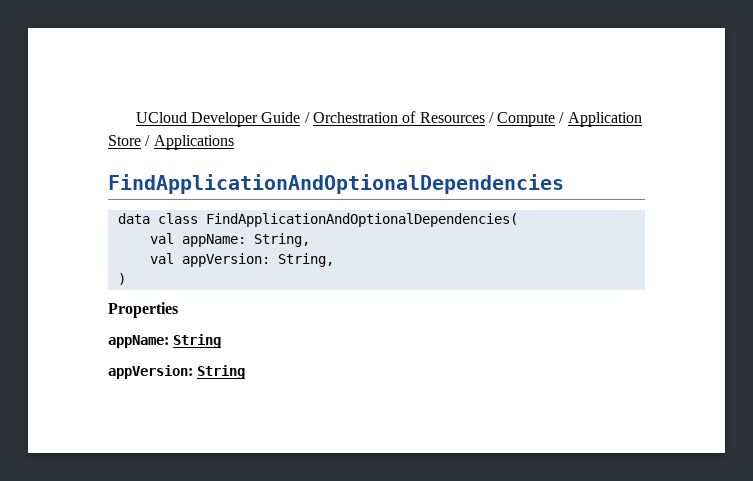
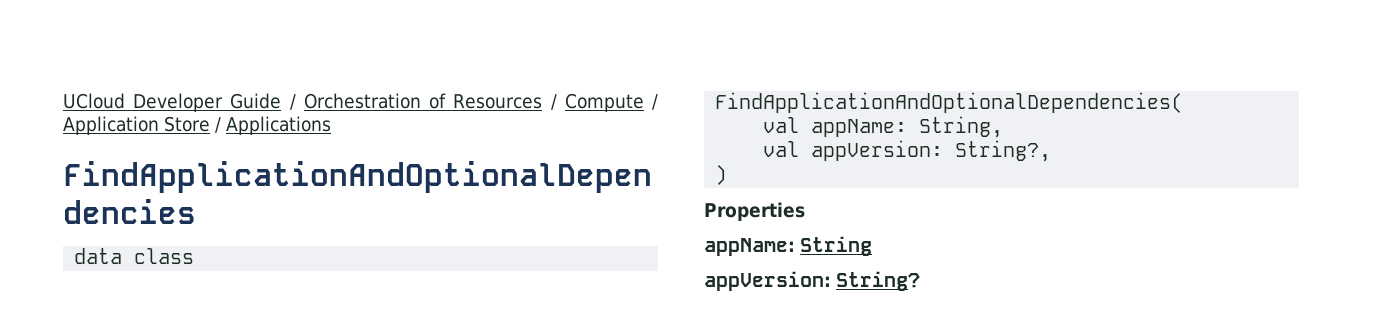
- val appVersion: String,
+ val appVersion: String?,
- appVersion: String
+ appVersion: String?

